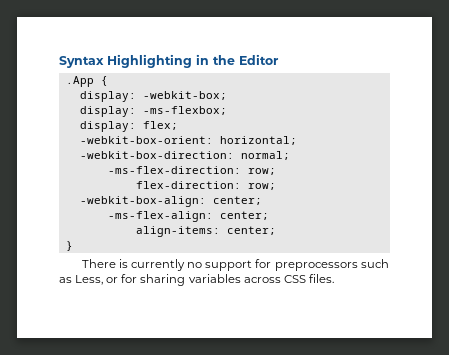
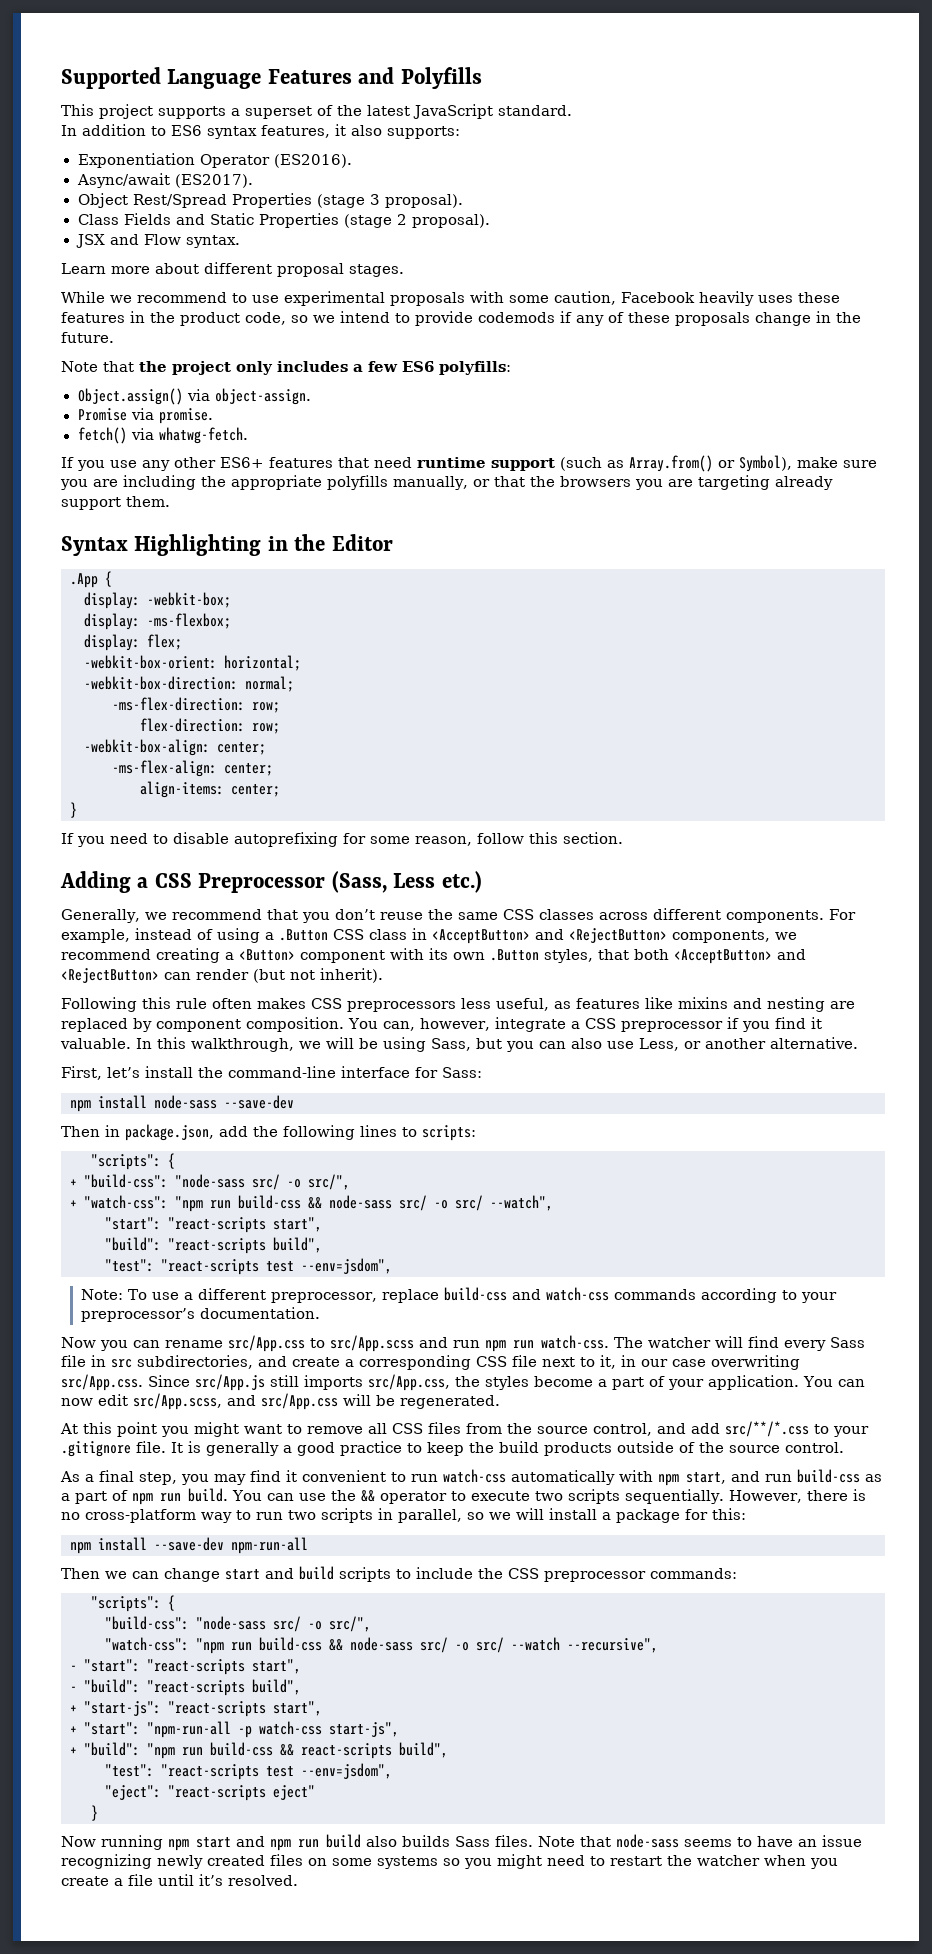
+ Supported Language Features and Polyfills
+ This project supports a superset of the latest JavaScript standard.
+ In addition to ES6 syntax features, it also supports:
+ Exponentiation Operator (ES2016).
+ Async/await (ES2017).
+ Object Rest/Spread Properties (stage 3 proposal).
+ Class Fields and Static Properties (stage 2 proposal).
+ JSX and Flow syntax.
+ Learn more about different proposal stages.
+ While we recommend to use experimental proposals with some caution, Facebook heavily uses these features in the product code, so we intend to provide codemods if any of these proposals change in the future.
+ Note that the project only includes a few ES6 polyfills:
+ Object.assign() via object-assign.
+ Promise via promise.
+ fetch() via whatwg-fetch.
+ If you use any other ES6+ features that need runtime support (such as Array.from() or Symbol), make sure you are including the appropriate polyfills manually, or that the browsers you are targeting already support them.
- There is currently no support for preprocessors such as Less, or for sharing variables across CSS files.
+ If you need to disable autoprefixing for some reason, follow this section.
+ Adding a CSS Preprocessor (Sass, Less etc.)
+ Generally, we recommend that you don’t reuse the same CSS classes across different components. For example, instead of using a .Button CSS class in <AcceptButton> and <RejectButton> components, we recommend creating a <Button> component with its own .Button styles, that both <AcceptButton> and <RejectButton> can render (but not inherit).
+ Following this rule often makes CSS preprocessors less useful, as features like mixins and nesting are replaced by component composition. You can, however, integrate a CSS preprocessor if you find it valuable. In this walkthrough, we will be using Sass, but you can also use Less, or another alternative.
+ First, let’s install the command-line interface for Sass:
+ npm install node-sass --save-dev
+ Then in package.json, add the following lines to scripts:
+ "scripts": {
+ + "build-css": "node-sass src/ -o src/",
+ + "watch-css": "npm run build-css && node-sass src/ -o src/ --watch",
+ "start": "react-scripts start",
+ "build": "react-scripts build",
+ "test": "react-scripts test --env=jsdom",
+ Note: To use a different preprocessor, replace build-css and watch-css commands according to your preprocessor’s documentation.
+ Now you can rename src/App.css to src/App.scss and run npm run watch-css. The watcher will find every Sass file in src subdirectories, and create a corresponding CSS file next to it, in our case overwriting src/App.css. Since src/App.js still imports src/App.css, the styles become a part of your application. You can now edit src/App.scss, and src/App.css will be regenerated.
+ At this point you might want to remove all CSS files from the source control, and add src/**/*.css to your .gitignore file. It is generally a good practice to keep the build products outside of the source control.
+ As a final step, you may find it convenient to run watch-css automatically with npm start, and run build-css as a part of npm run build. You can use the && operator to execute two scripts sequentially. However, there is no cross-platform way to run two scripts in parallel, so we will install a package for this:
+ npm install --save-dev npm-run-all
+ Then we can change start and build scripts to include the CSS preprocessor commands:
+ "scripts": {
+ "build-css": "node-sass src/ -o src/",
+ "watch-css": "npm run build-css && node-sass src/ -o src/ --watch --recursive",
+ - "start": "react-scripts start",
+ - "build": "react-scripts build",
+ + "start-js": "react-scripts start",
+ + "start": "npm-run-all -p watch-css start-js",
+ + "build": "npm run build-css && react-scripts build",
+ "test": "react-scripts test --env=jsdom",
+ "eject": "react-scripts eject"
+ }
+ Now running npm start and npm run build also builds Sass files. Note that node-sass seems to have an issue recognizing newly created files on some systems so you might need to restart the watcher when you create a file until it’s resolved.

